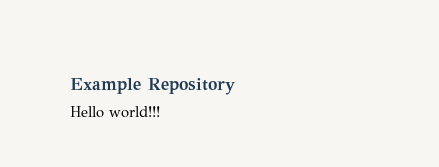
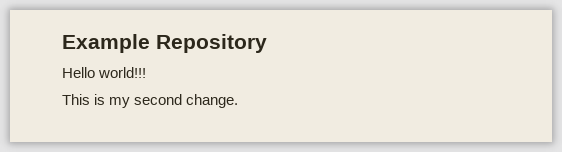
+ This is my second change.

